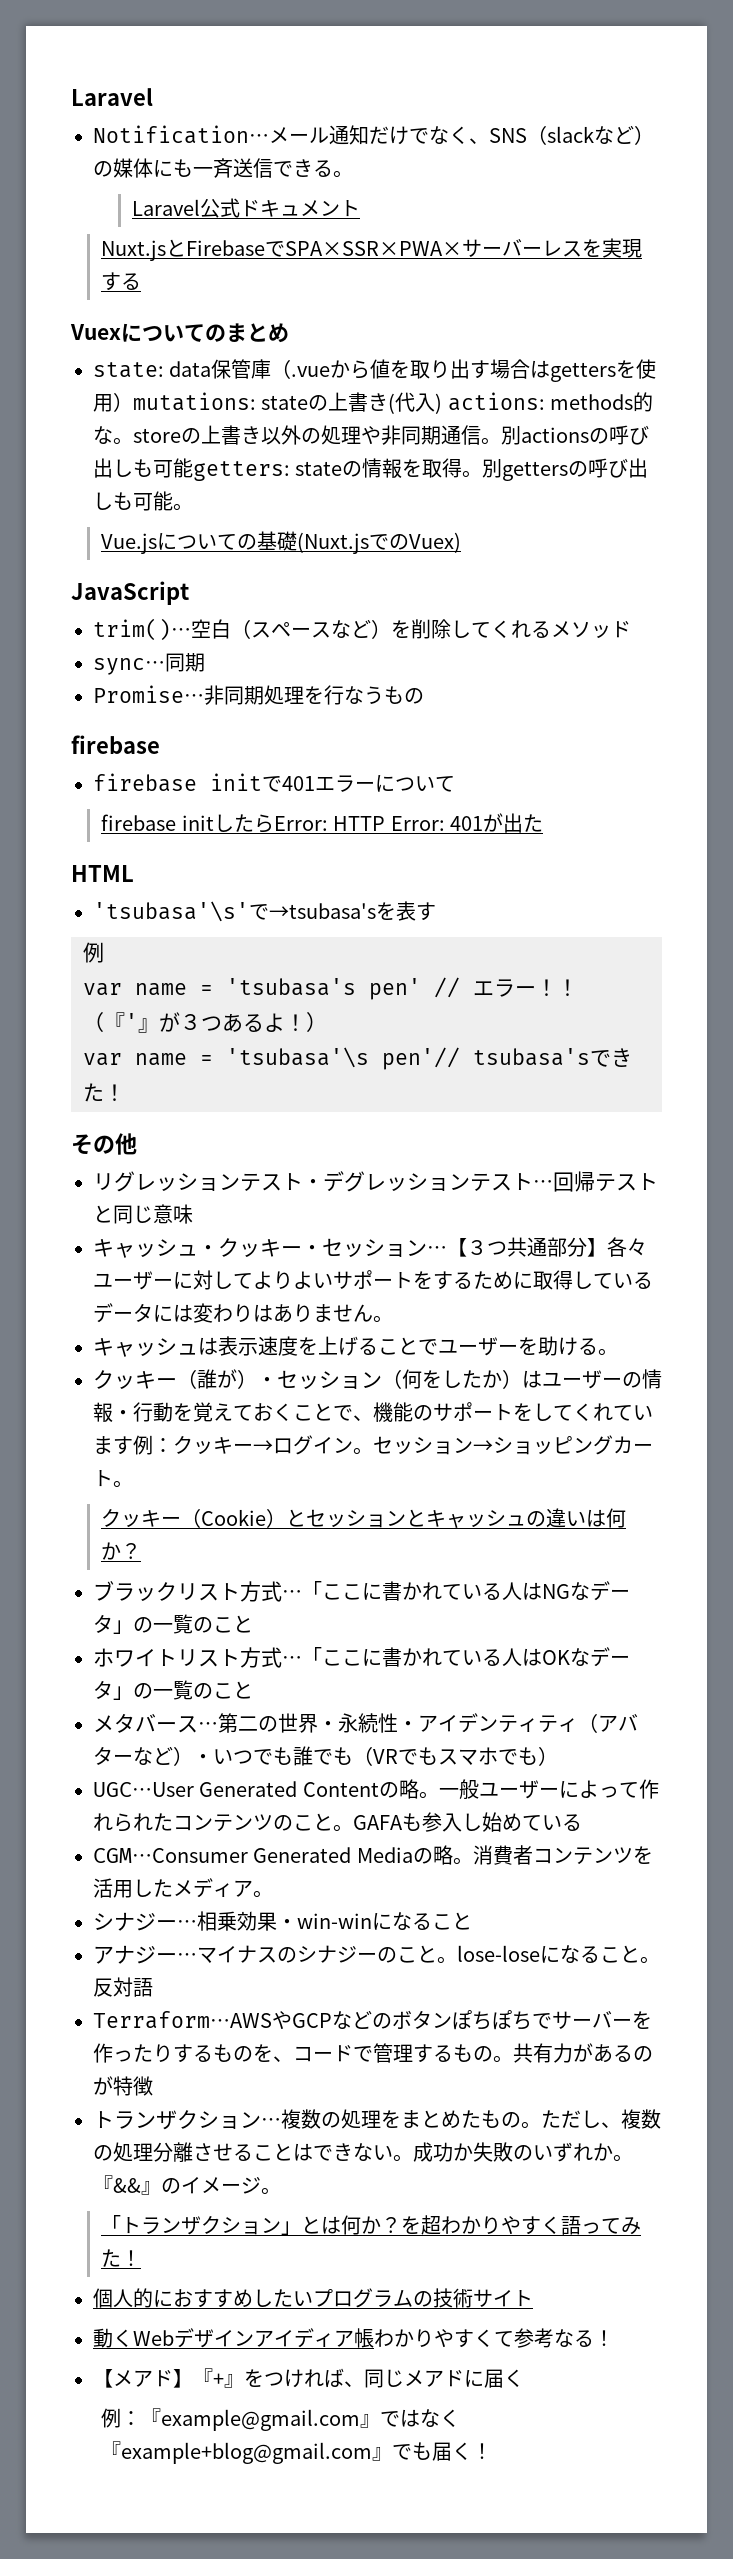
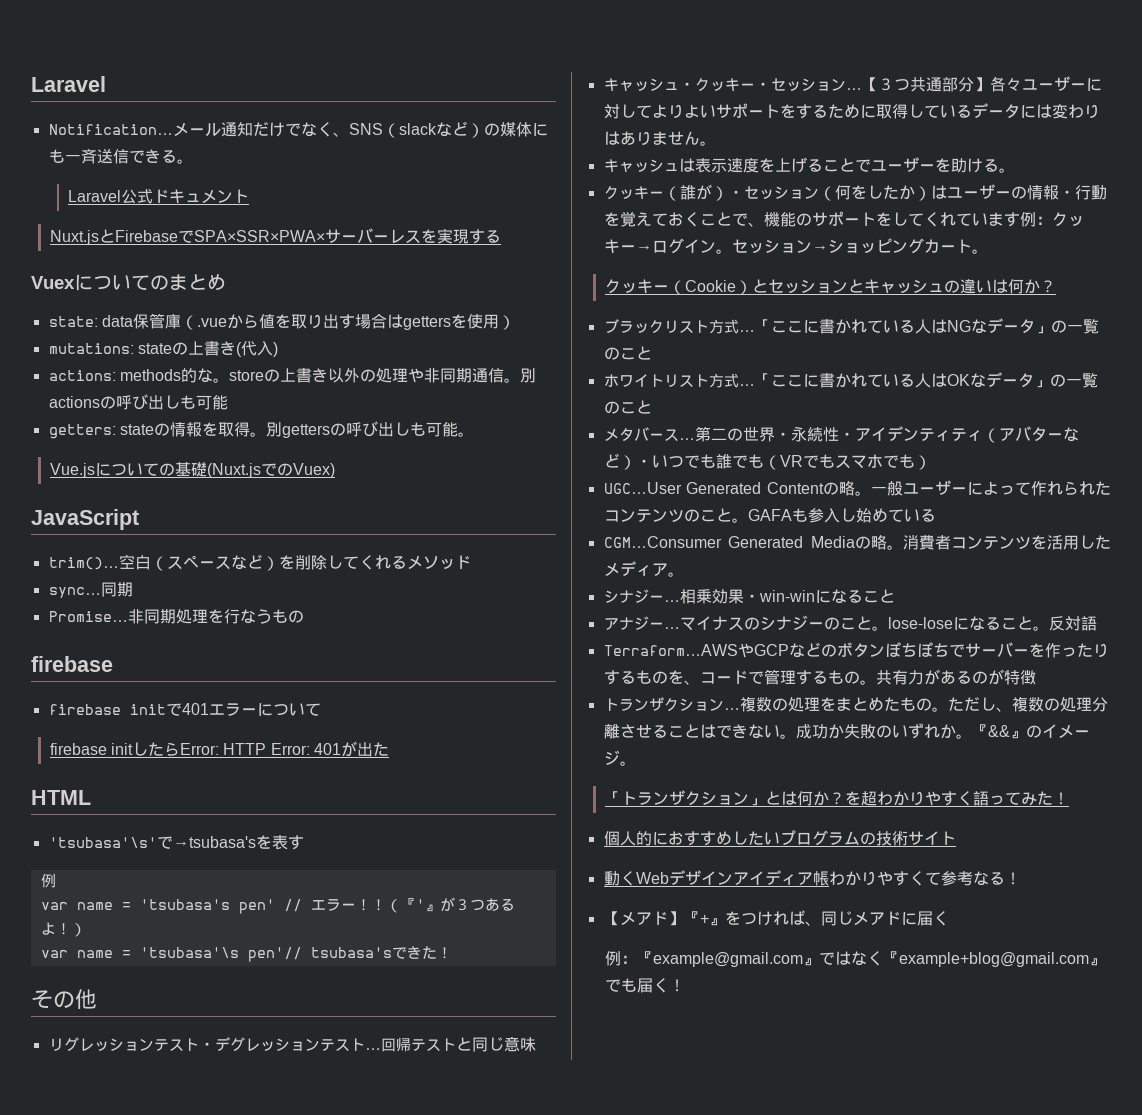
- state: data保管庫（.vueから値を取り出す場合はgettersを使用）mutations: stateの上書き(代入) actions: methods的な。storeの上書き以外の処理や非同期通信。
+ state: data保管庫（.vueから値を取り出す場合はgettersを使用）
+ mutations: stateの上書き(代入)
+ actions: methods的な。storeの上書き以外の処理や非同期通信。
- 別actionsの呼び出しも可能getters: stateの情報を取得。
+ 別actionsの呼び出しも可能
+ getters: stateの情報を取得。

